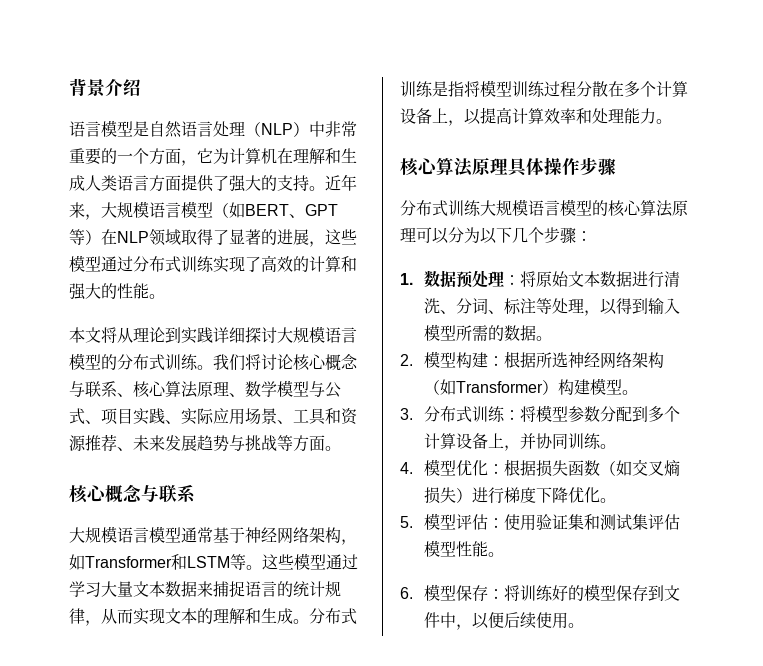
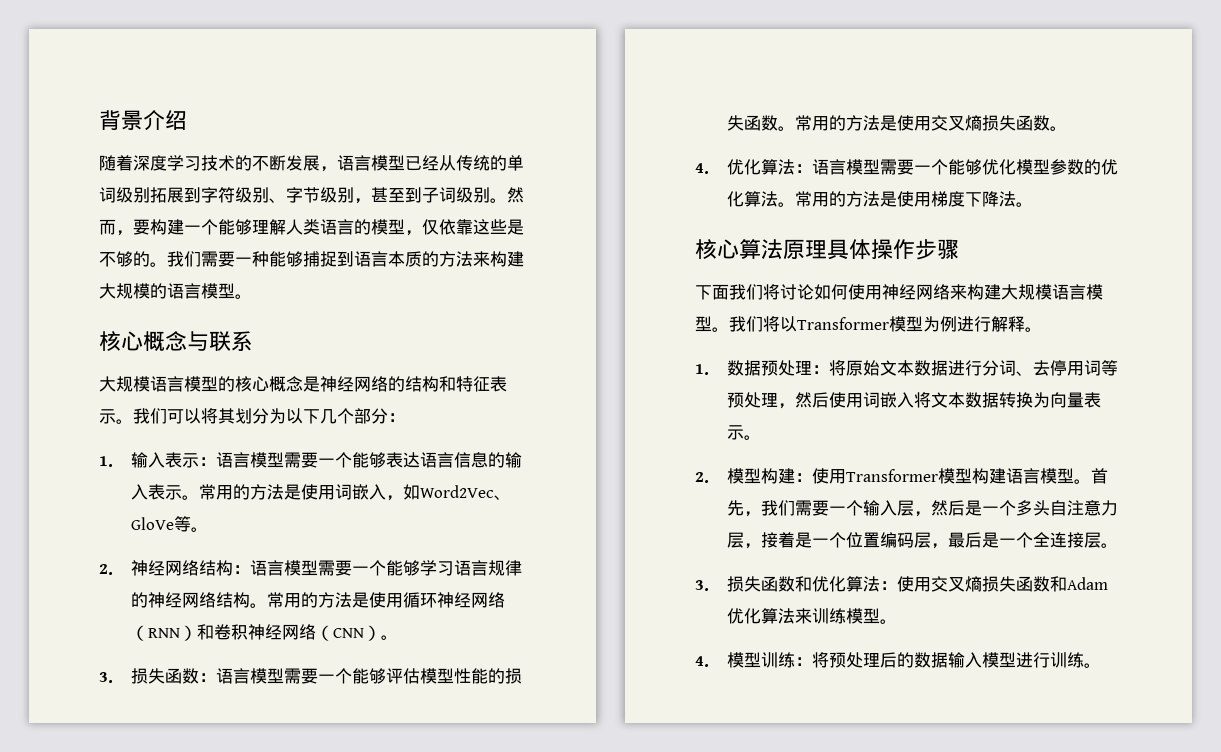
- 语言模型是自然语言处理（NLP）中非常重要的一个方面，它为计算机在理解和生成人类语言方面提供了强大的支持。近年来，大规模语言模型（如BERT、GPT等）在NLP领域取得了显著的进展，这些模型通过分布式训练实现了高效的计算和强大的性能。
- 本文将从理论到实践详细探讨大规模语言模型的分布式训练。我们将讨论核心概念与联系、核心算法原理、数学模型与公式、项目实践、实际应用场景、工具和资源推荐、未来发展趋势与挑战等方面。
+ 随着深度学习技术的不断发展，语言模型已经从传统的单词级别拓展到字符级别、字节级别，甚至到子词级别。然而，要构建一个能够理解人类语言的模型，仅依靠这些是不够的。我们需要一种能够捕捉到语言本质的方法来构建大规模的语言模型。
- 大规模语言模型通常基于神经网络架构，如Transformer和LSTM等。这些模型通过学习大量文本数据来捕捉语言的统计规律，从而实现文本的理解和生成。分布式训练是指将模型训练过程分散在多个计算设备上，以提高计算效率和处理能力。
+ 大规模语言模型的核心概念是神经网络的结构和特征表示。我们可以将其划分为以下几个部分：
+ 1.输入表示：语言模型需要一个能够表达语言信息的输入表示。常用的方法是使用词嵌入，如Word2Vec、GloVe等。
+ 2.神经网络结构：语言模型需要一个能够学习语言规律的神经网络结构。常用的方法是使用循环神经网络（RNN）和卷积神经网络（CNN）。
+ 3.损失函数：语言模型需要一个能够评估模型性能的损失函数。常用的方法是使用交叉熵损失函数。
+ 4.优化算法：语言模型需要一个能够优化模型参数的优化算法。常用的方法是使用梯度下降法。
- 分布式训练大规模语言模型的核心算法原理可以分为以下几个步骤：
+ 下面我们将讨论如何使用神经网络来构建大规模语言模型。我们将以Transformer模型为例进行解释。
- 1.数据预处理：将原始文本数据进行清洗、分词、标注等处理，以得到输入模型所需的数据。
- 2.模型构建：根据所选神经网络架构（如Transformer）构建模型。
- 3.分布式训练：将模型参数分配到多个计算设备上，并协同训练。
- 4.模型优化：根据损失函数（如交叉熵损失）进行梯度下降优化。
- 5.模型评估：使用验证集和测试集评估模型性能。
- 6.模型保存：将训练好的模型保存到文件中，以便后续使用。
+ 1.数据预处理：将原始文本数据进行分词、去停用词等预处理，然后使用词嵌入将文本数据转换为向量表示。
+ 2.模型构建：使用Transformer模型构建语言模型。首先，我们需要一个输入层，然后是一个多头自注意力层，接着是一个位置编码层，最后是一个全连接层。
+ 3.损失函数和优化算法：使用交叉熵损失函数和Adam优化算法来训练模型。
+ 4.模型训练：将预处理后的数据输入模型进行训练。

